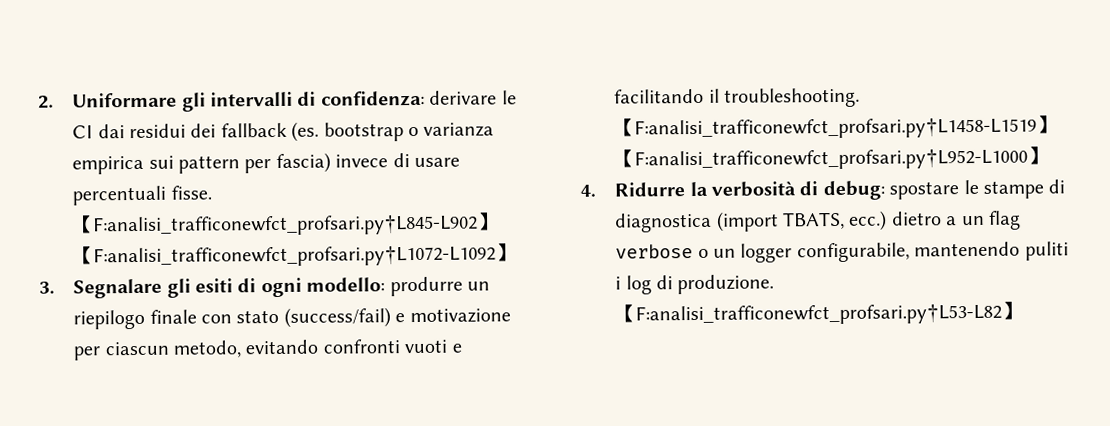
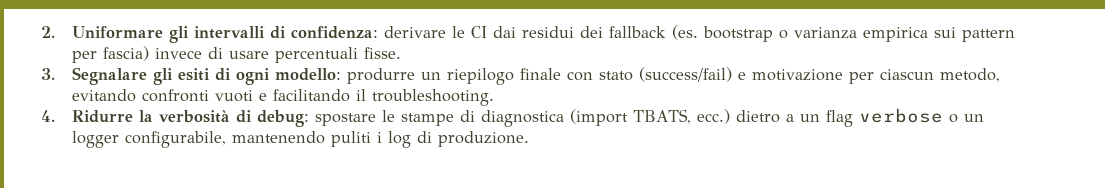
- 【F:analisi_trafficonewfct_profsari.py†L845-L902】【F:analisi_trafficonewfct_profsari.py†L1072-L1092】
- 【F:analisi_trafficonewfct_profsari.py†L1458-L1519】【F:analisi_trafficonewfct_profsari.py†L952-L1000】
- 【F:analisi_trafficonewfct_profsari.py†L53-L82】

